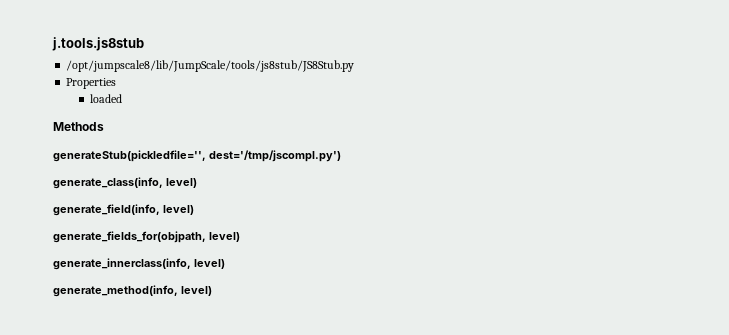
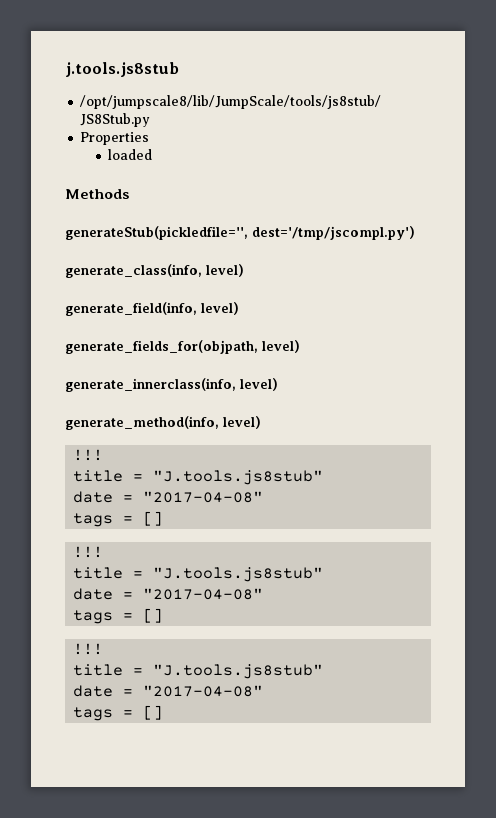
  generate_method(info, level)
+ !!!
+ title = "J.tools.js8stub"
+ date = "2017-04-08"
+ tags = []
+ !!!
+ title = "J.tools.js8stub"
+ date = "2017-04-08"
+ tags = []
+ !!!
+ title = "J.tools.js8stub"
+ date = "2017-04-08"
+ tags = []

